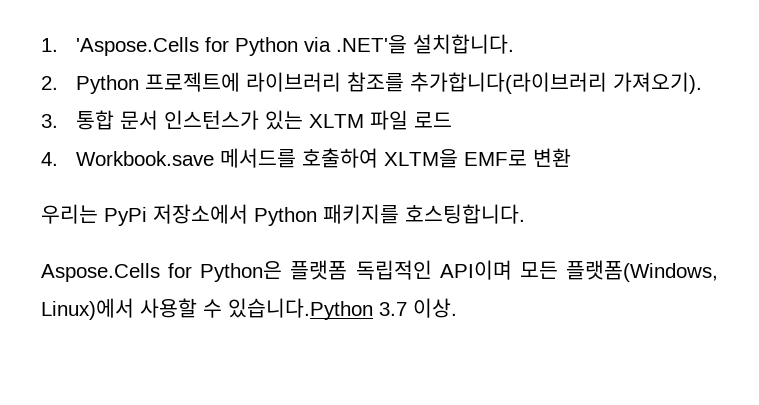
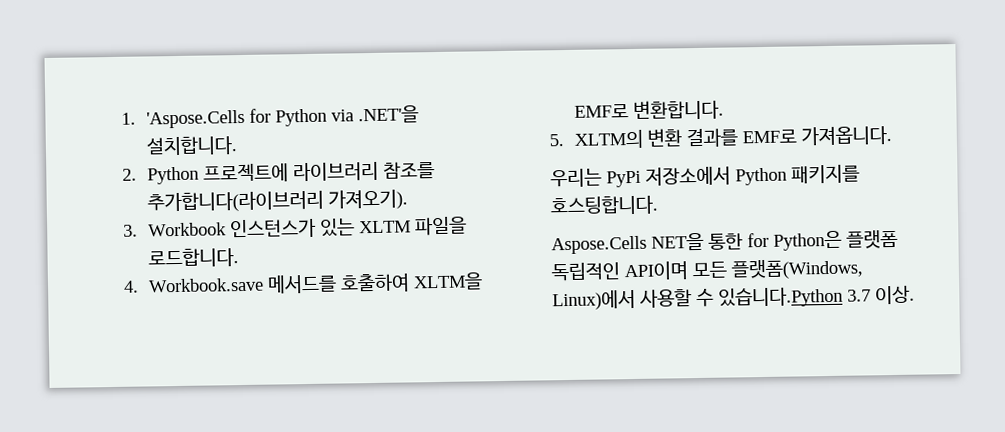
- 3. 통합 문서 인스턴스가 있는 XLTM 파일 로드
+ 3. Workbook 인스턴스가 있는 XLTM 파일을 로드합니다.
- 4. Workbook.save 메서드를 호출하여 XLTM을 EMF로 변환
+ 4. Workbook.save 메서드를 호출하여 XLTM을 EMF로 변환합니다.
+ 5. XLTM의 변환 결과를 EMF로 가져옵니다.
- Aspose.Cells for Python은 플랫폼 독립적인 API이며 모든 플랫폼(Windows, Linux)에서 사용할 수 있습니다.Python 3.7 이상.
+ Aspose.Cells NET을 통한 for Python은 플랫폼 독립적인 API이며 모든 플랫폼(Windows, Linux)에서 사용할 수 있습니다.Python 3.7 이상.

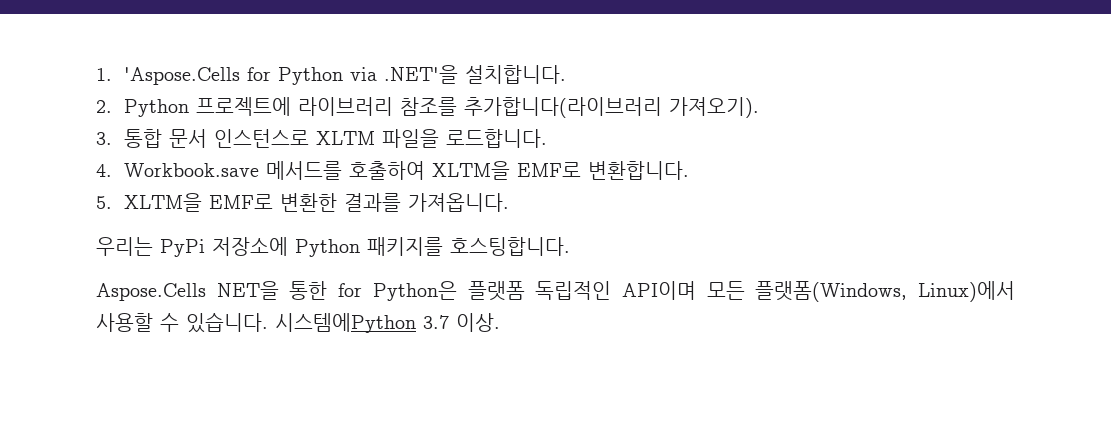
- 3. Workbook 인스턴스가 있는 XLTM 파일을 로드합니다.
+ 3. 통합 문서 인스턴스로 XLTM 파일을 로드합니다.
- 5. XLTM의 변환 결과를 EMF로 가져옵니다.
+ 5. XLTM을 EMF로 변환한 결과를 가져옵니다.
- 우리는 PyPi 저장소에서 Python 패키지를 호스팅합니다.
+ 우리는 PyPi 저장소에 Python 패키지를 호스팅합니다.
- Aspose.Cells NET을 통한 for Python은 플랫폼 독립적인 API이며 모든 플랫폼(Windows, Linux)에서 사용할 수 있습니다.Python 3.7 이상.
+ Aspose.Cells NET을 통한 for Python은 플랫폼 독립적인 API이며 모든 플랫폼(Windows, Linux)에서 사용할 수 있습니다. 시스템에Python 3.7 이상.

